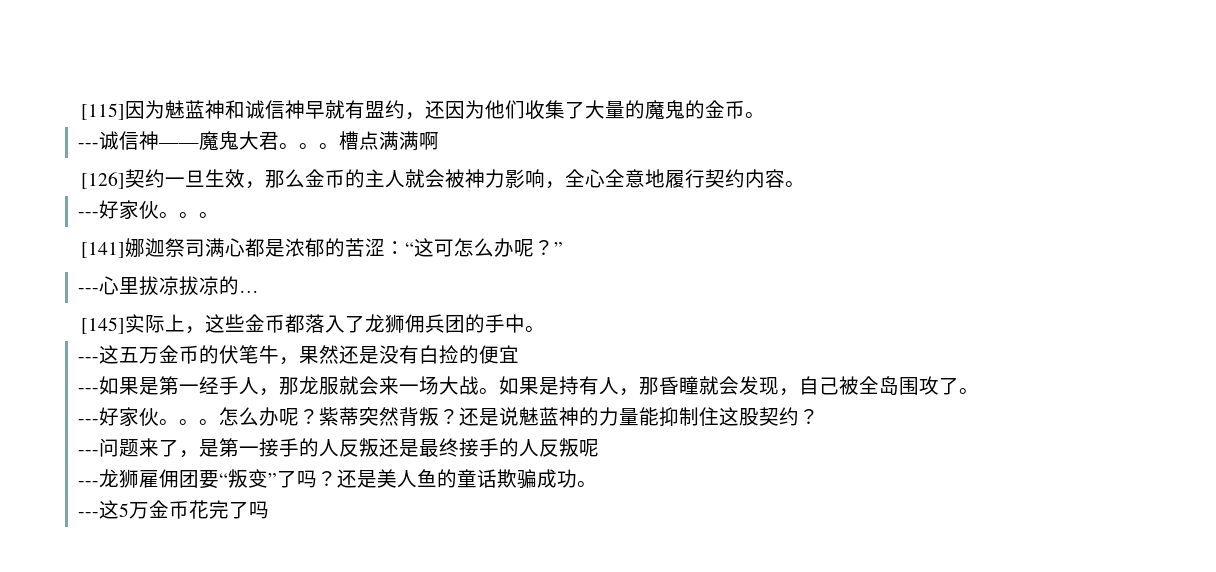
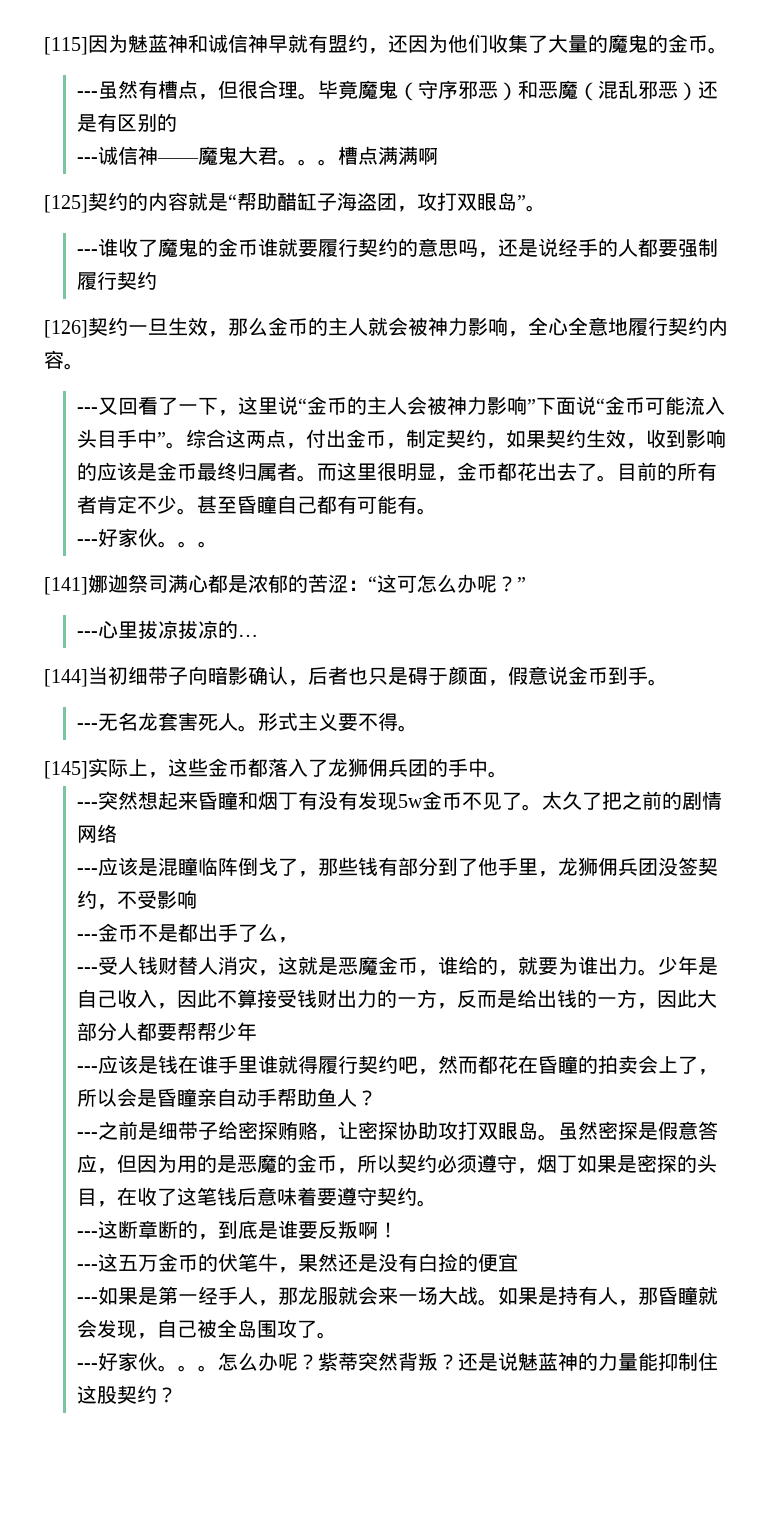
+ ---虽然有槽点，但很合理。毕竟魔鬼（守序邪恶）和恶魔（混乱邪恶）还是有区别的
+ [125]契约的内容就是“帮助醋缸子海盗团，攻打双眼岛”。
+ ---谁收了魔鬼的金币谁就要履行契约的意思吗，还是说经手的人都要强制履行契约
+ ---又回看了一下，这里说“金币的主人会被神力影响”下面说“金币可能流入头目手中”。综合这两点，付出金币，制定契约，如果契约生效，收到影响的应该是金币最终归属者。而这里很明显，金币都花出去了。目前的所有者肯定不少。甚至昏瞳自己都有可能有。
+ [144]当初细带子向暗影确认，后者也只是碍于颜面，假意说金币到手。
+ ---无名龙套害死人。形式主义要不得。
+ ---突然想起来昏瞳和烟丁有没有发现5w金币不见了。太久了把之前的剧情网络
+ ---应该是混瞳临阵倒戈了，那些钱有部分到了他手里，龙狮佣兵团没签契约，不受影响
+ ---金币不是都出手了么，
+ ---受人钱财替人消灾，这就是恶魔金币，谁给的，就要为谁出力。少年是自己收入，因此不算接受钱财出力的一方，反而是给出钱的一方，因此大部分人都要帮帮少年
+ ---应该是钱在谁手里谁就得履行契约吧，然而都花在昏瞳的拍卖会上了，所以会是昏瞳亲自动手帮助鱼人？
+ ---之前是细带子给密探贿赂，让密探协助攻打双眼岛。虽然密探是假意答应，但因为用的是恶魔的金币，所以契约必须遵守，烟丁如果是密探的头目，在收了这笔钱后意味着要遵守契约。
+ ---这断章断的，到底是谁要反叛啊！
- ---问题来了，是第一接手的人反叛还是最终接手的人反叛呢
- ---龙狮雇佣团要“叛变”了吗？还是美人鱼的童话欺骗成功。
- ---这5万金币花完了吗

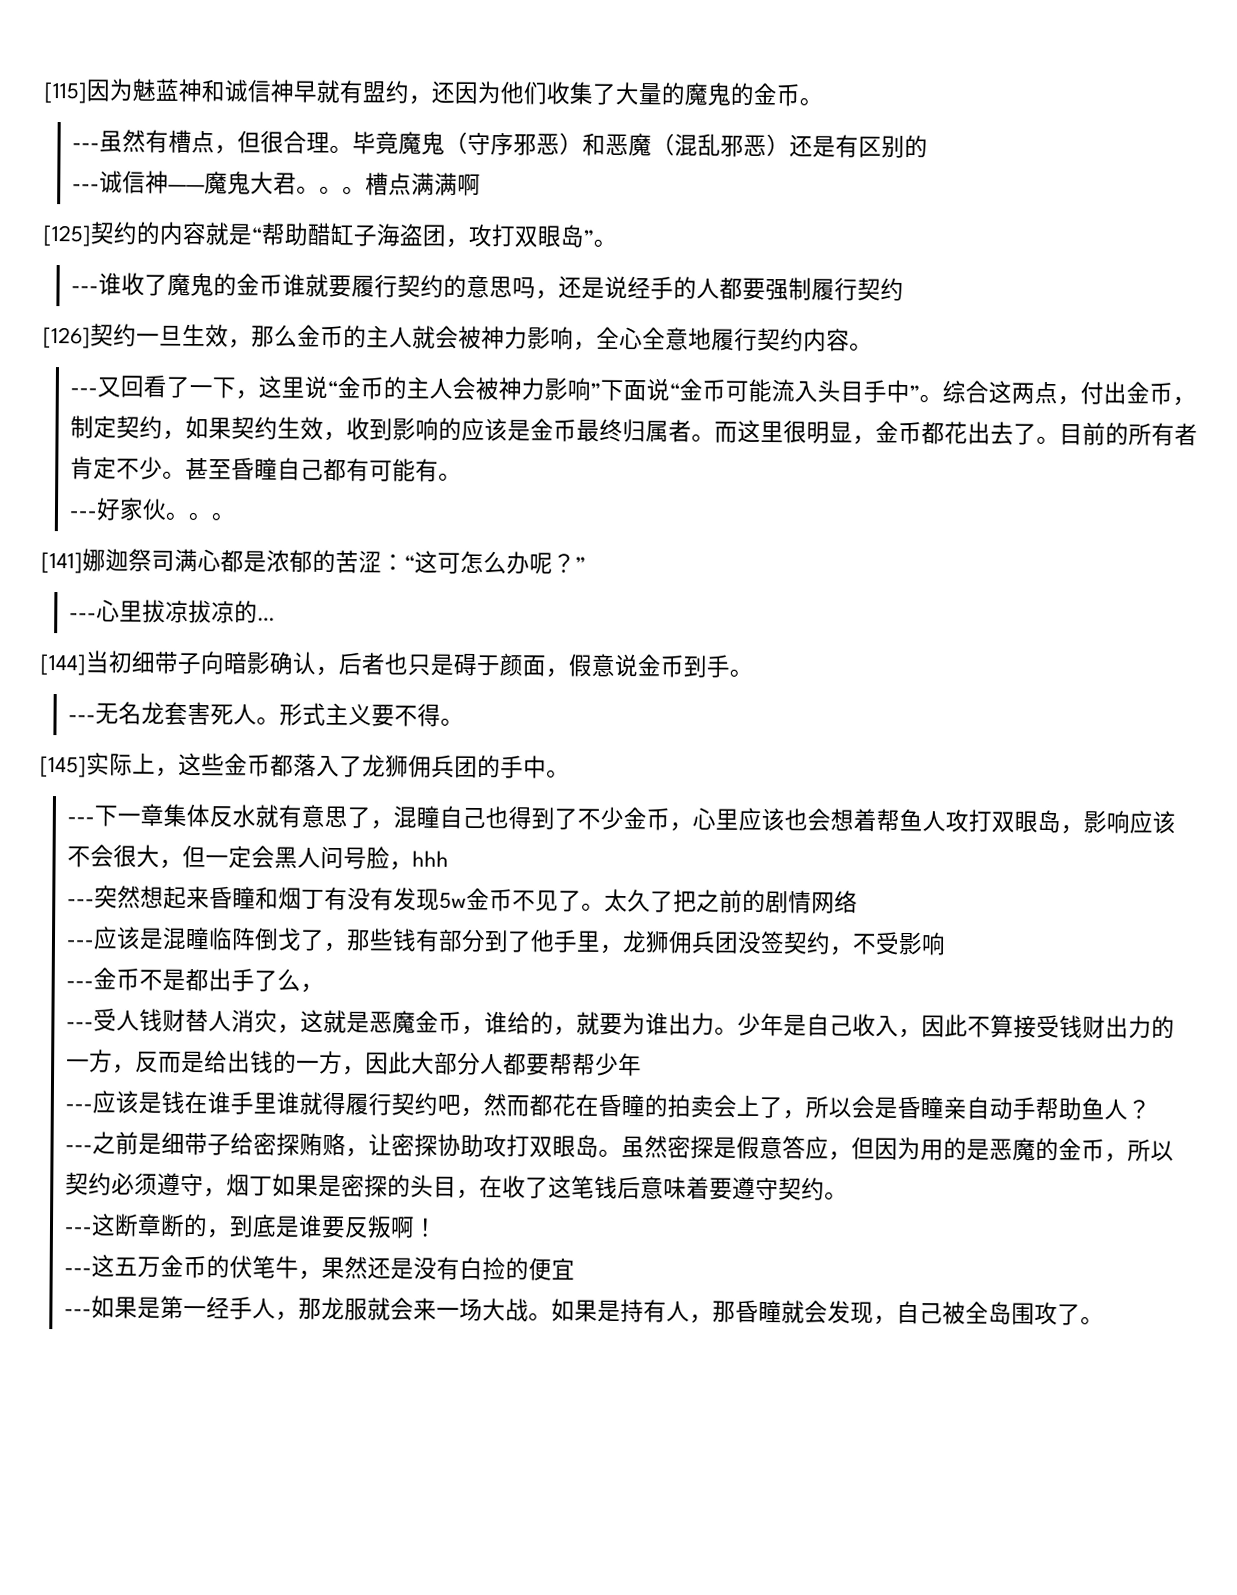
+ ---下一章集体反水就有意思了，混瞳自己也得到了不少金币，心里应该也会想着帮鱼人攻打双眼岛，影响应该不会很大，但一定会黑人问号脸，hhh
- ---好家伙。。。怎么办呢？紫蒂突然背叛？还是说魅蓝神的力量能抑制住这股契约？

